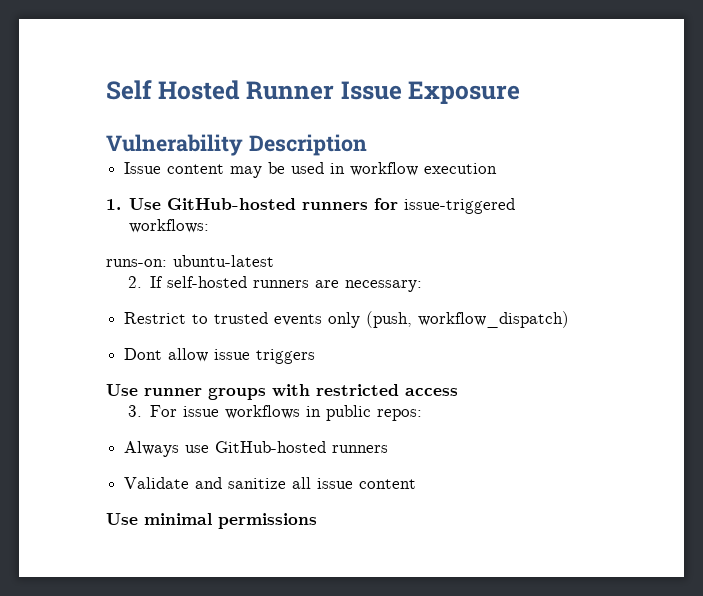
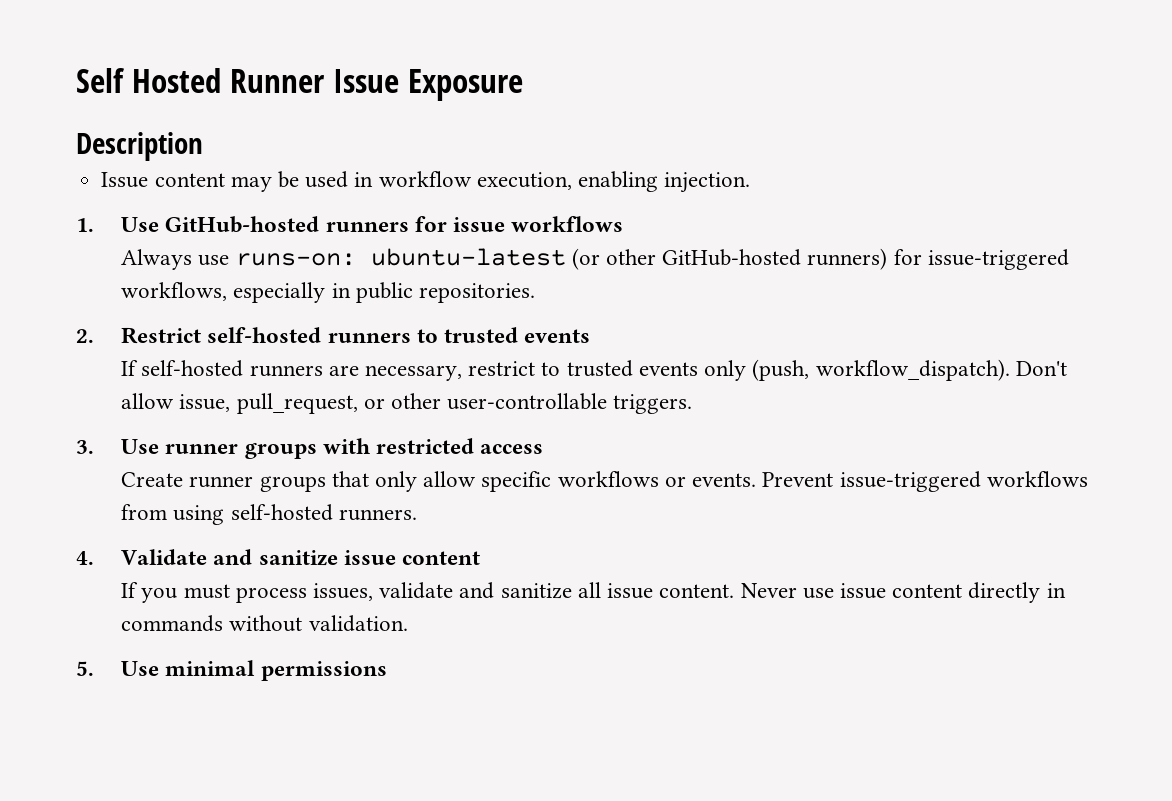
- Vulnerability Description
+ Description
- Issue content may be used in workflow execution
+ Issue content may be used in workflow execution, enabling injection.
- 1. Use GitHub-hosted runners for issue-triggered workflows:
- runs-on: ubuntu-latest
- 2. If self-hosted runners are necessary:
- Restrict to trusted events only (push, workflow_dispatch)
- Dont allow issue triggers
- Use runner groups with restricted access
+ 1. Use GitHub-hosted runners for issue workflows
+ Always use runs-on: ubuntu-latest (or other GitHub-hosted runners) for issue-triggered workflows, especially in public repositories.
+ 2. Restrict self-hosted runners to trusted events
+ If self-hosted runners are necessary, restrict to trusted events only (push, workflow_dispatch). Don't allow issue, pull_request, or other user-controllable triggers.
+ 3. Use runner groups with restricted access
- 3. For issue workflows in public repos:
- Always use GitHub-hosted runners
- Validate and sanitize all issue content
- Use minimal permissions
+ Create runner groups that only allow specific workflows or events. Prevent issue-triggered workflows from using self-hosted runners.
+ 4. Validate and sanitize issue content
+ If you must process issues, validate and sanitize all issue content. Never use issue content directly in commands without validation.
+ 5. Use minimal permissions

